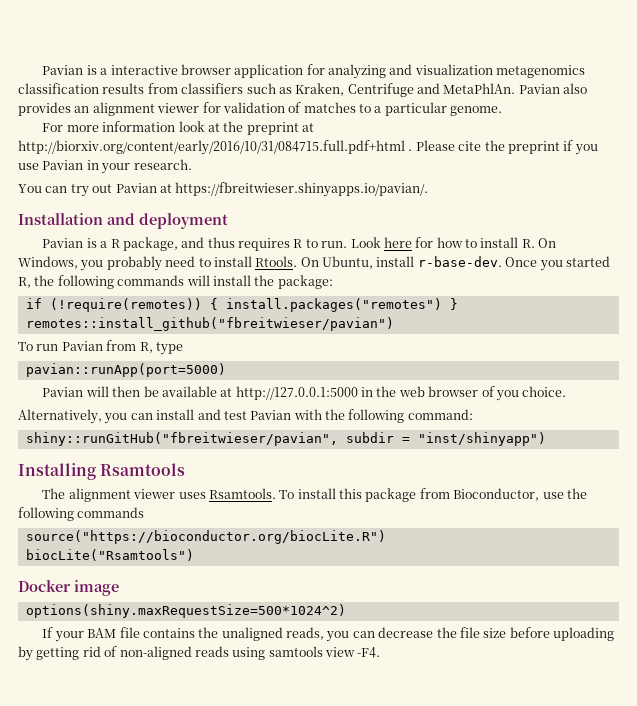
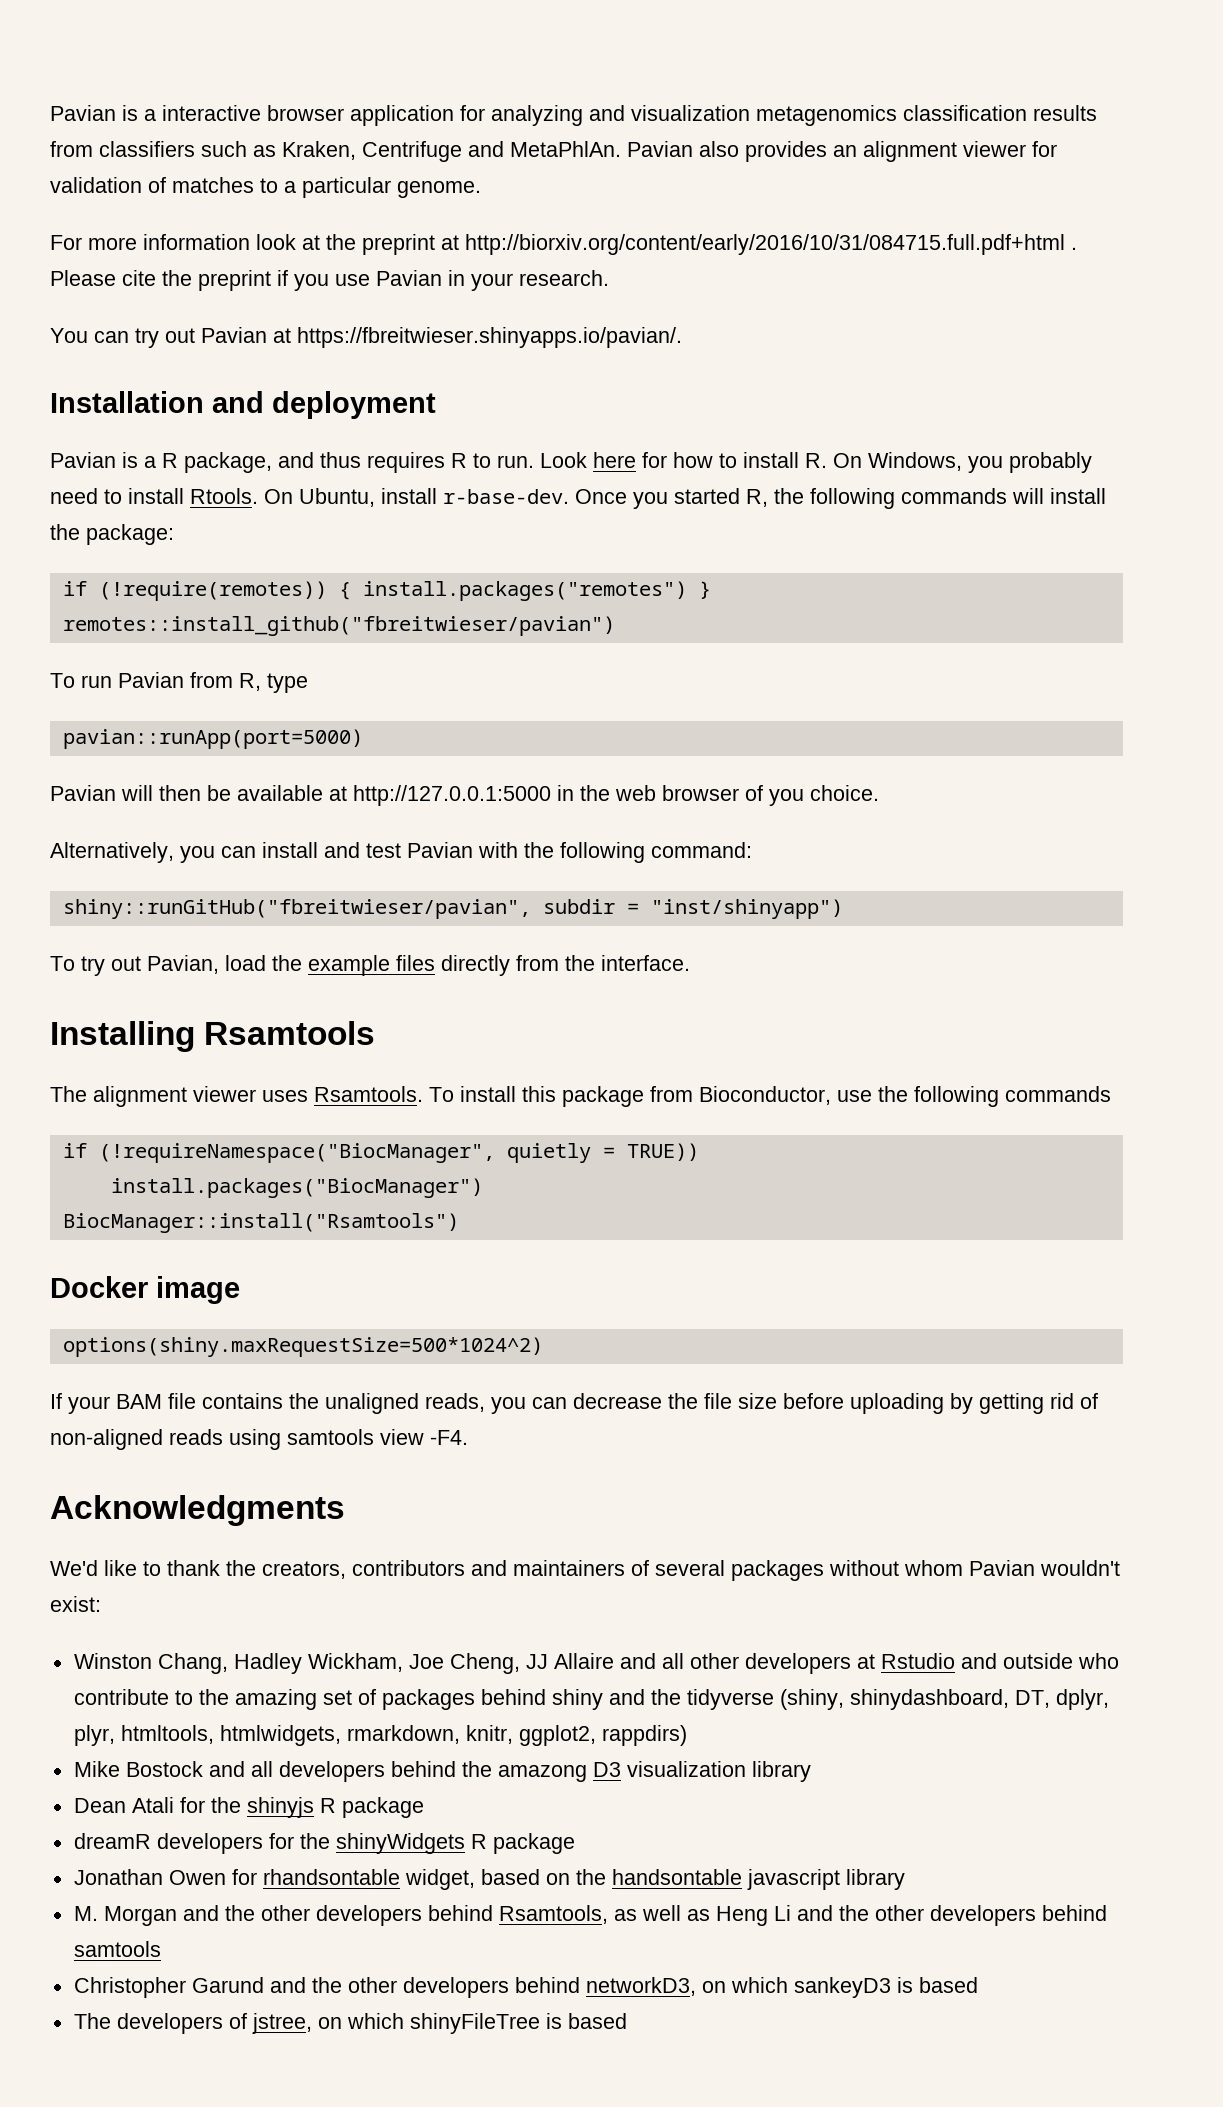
+ To try out Pavian, load the example files directly from the interface.
- source("https://bioconductor.org/biocLite.R")
- biocLite("Rsamtools")
+ if (!requireNamespace("BiocManager", quietly = TRUE))
+ install.packages("BiocManager")
+ BiocManager::install("Rsamtools")
+ Acknowledgments
+ We'd like to thank the creators, contributors and maintainers of several packages without whom Pavian wouldn't exist:
+ Winston Chang, Hadley Wickham, Joe Cheng, JJ Allaire and all other developers at Rstudio and outside who contribute to the amazing set of packages behind shiny and the tidyverse (shiny, shinydashboard, DT, dplyr, plyr, htmltools, htmlwidgets, rmarkdown, knitr, ggplot2, rappdirs)
+ Mike Bostock and all developers behind the amazong D3 visualization library
+ Dean Atali for the shinyjs R package
+ dreamR developers for the shinyWidgets R package
+ Jonathan Owen for rhandsontable widget, based on the handsontable javascript library
+ M. Morgan and the other developers behind Rsamtools, as well as Heng Li and the other developers behind samtools
+ Christopher Garund and the other developers behind networkD3, on which sankeyD3 is based
+ The developers of jstree, on which shinyFileTree is based

